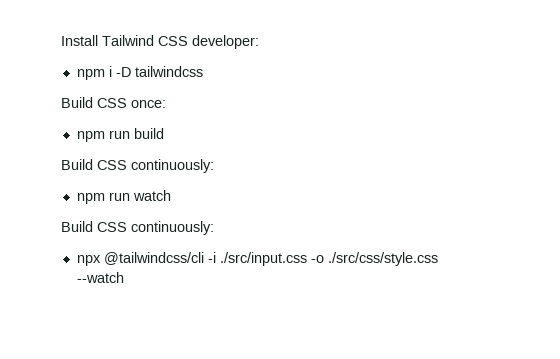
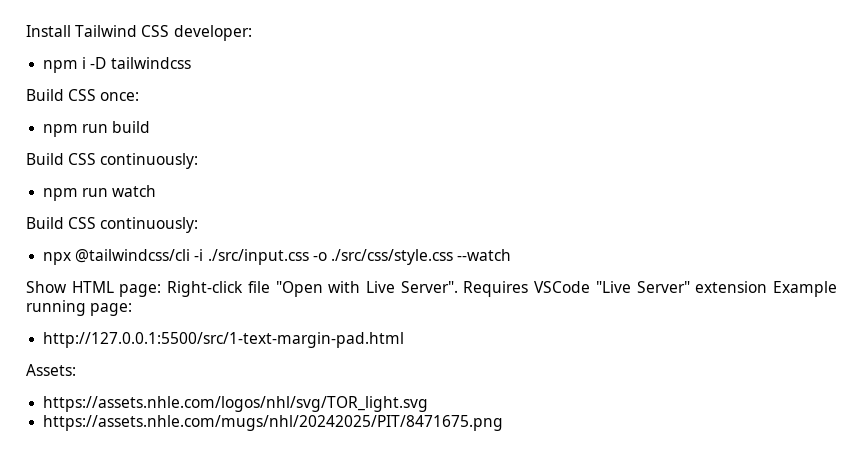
+ Show HTML page: Right-click file "Open with Live Server". Requires VSCode "Live Server" extension Example running page:
+ http://127.0.0.1:5500/src/1-text-margin-pad.html
+ Assets:
+ https://assets.nhle.com/logos/nhl/svg/TOR_light.svg
+ https://assets.nhle.com/mugs/nhl/20242025/PIT/8471675.png

